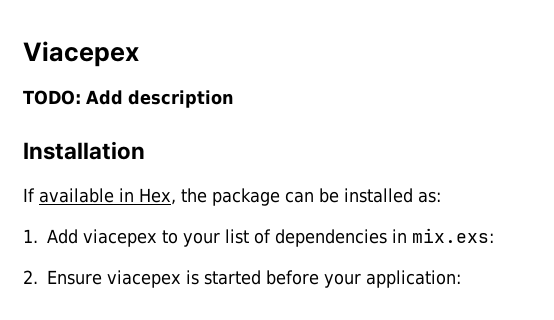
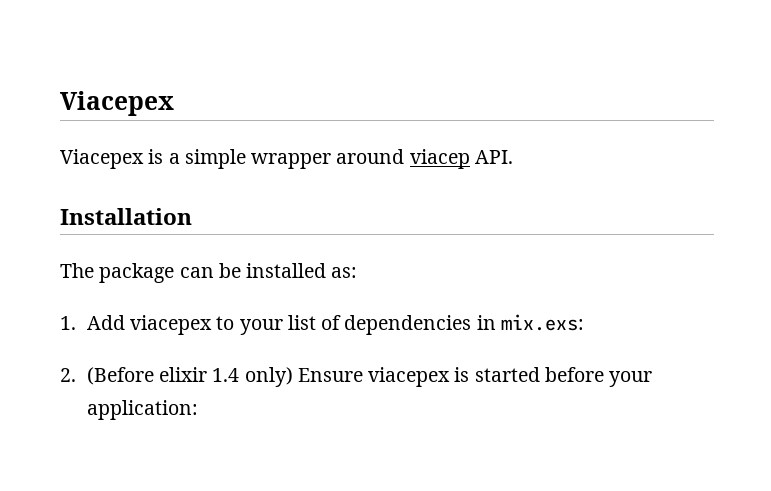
- TODO: Add description
+ Viacepex is a simple wrapper around viacep API.
  Installation
- If available in Hex, the package can be installed as:
+ The package can be installed as:
- 2. Ensure viacepex is started before your application:
+ 2. (Before elixir 1.4 only) Ensure viacepex is started before your application:

